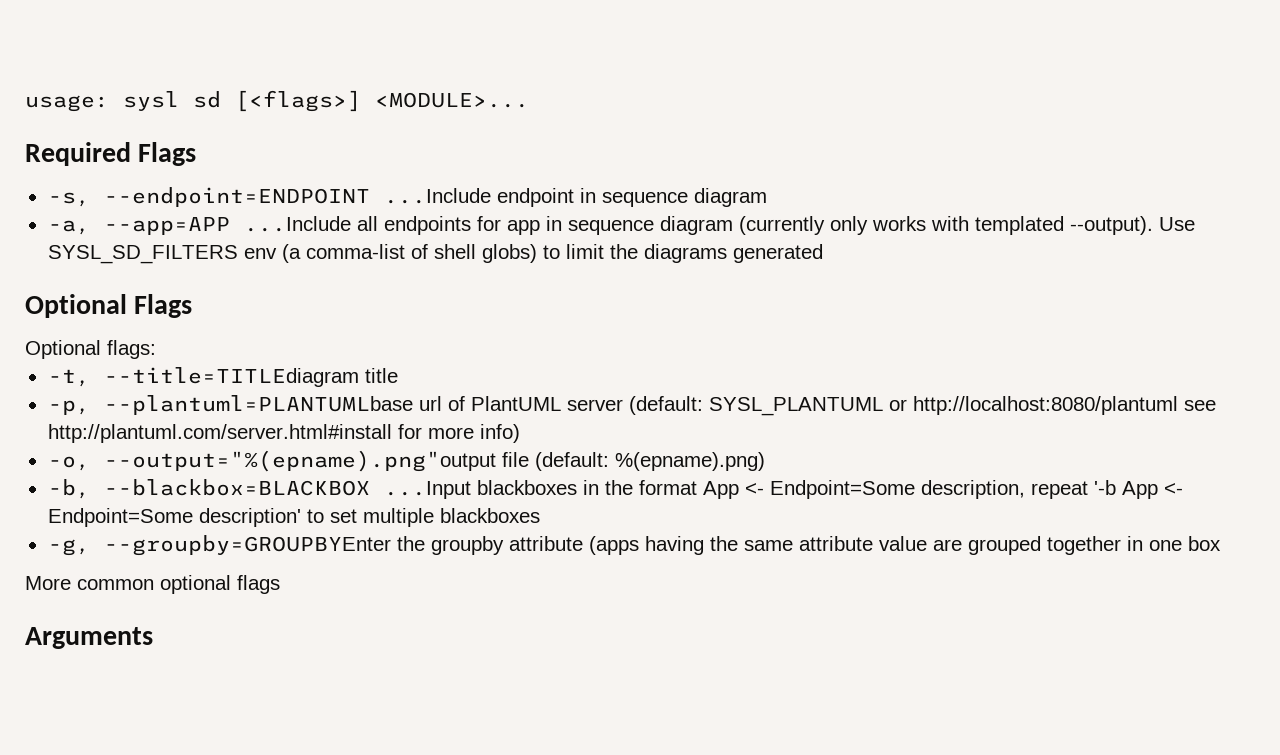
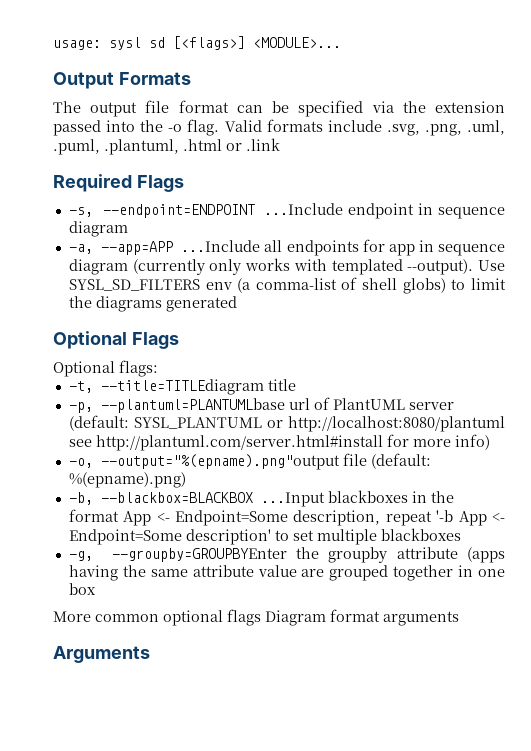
+ Output Formats
+ The output file format can be specified via the extension passed into the -o flag. Valid formats include .svg, .png, .uml, .puml, .plantuml, .html or .link
- More common optional flags
+ More common optional flags Diagram format arguments

